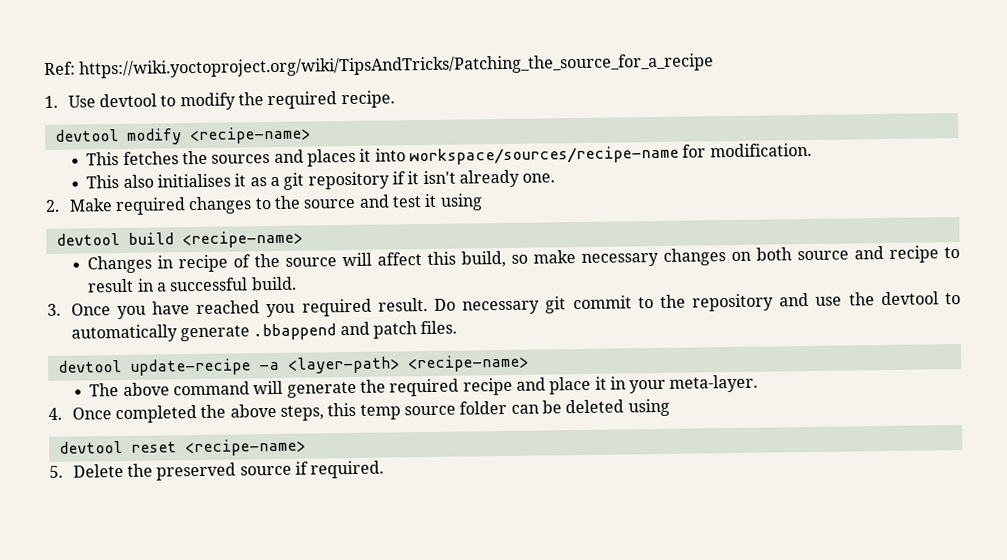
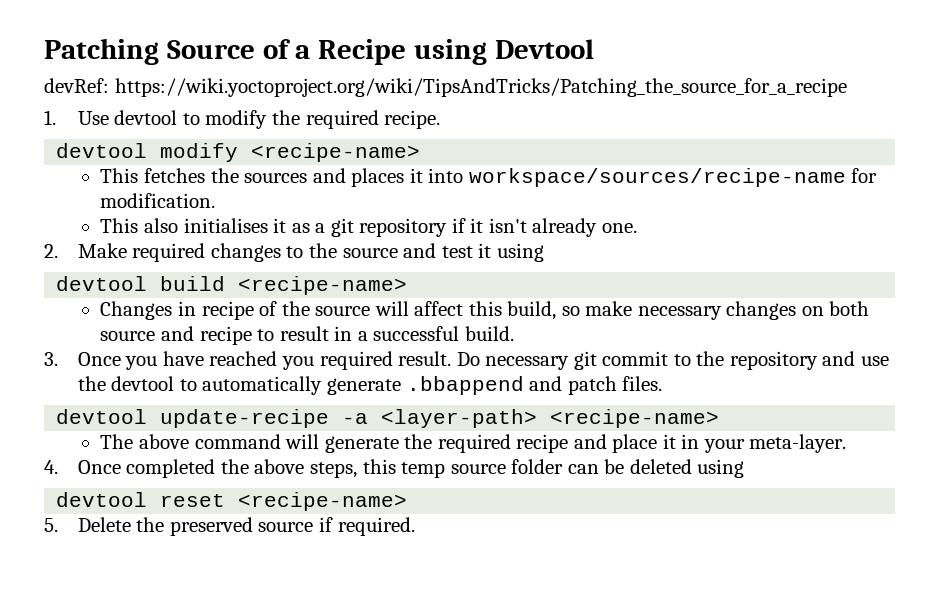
- Ref: https://wiki.yoctoproject.org/wiki/TipsAndTricks/Patching_the_source_for_a_recipe
+ Patching Source of a Recipe using Devtool
+ devRef: https://wiki.yoctoproject.org/wiki/TipsAndTricks/Patching_the_source_for_a_recipe

